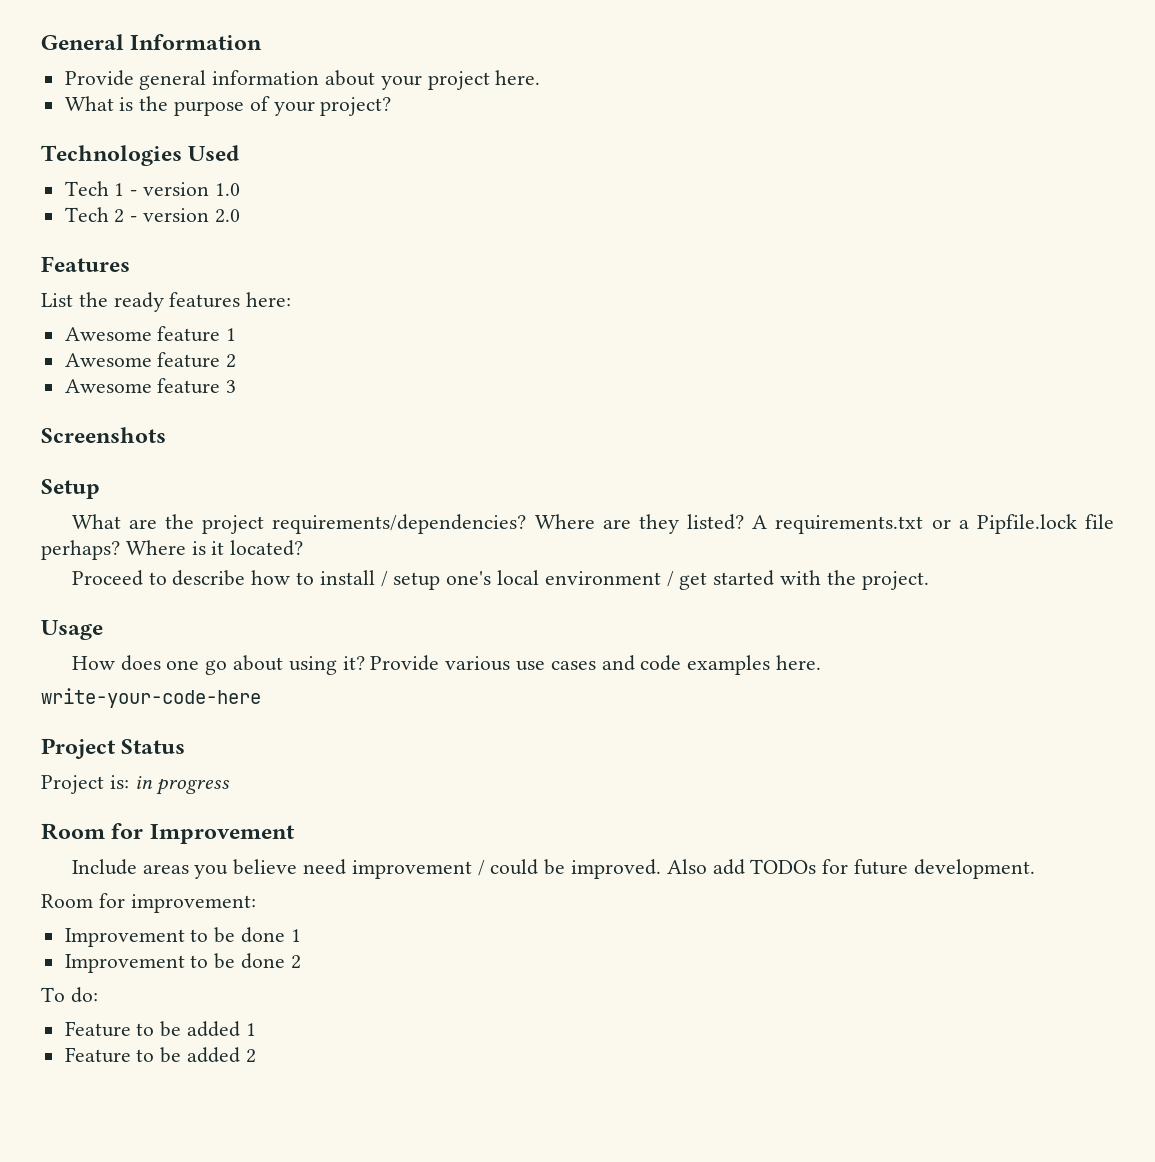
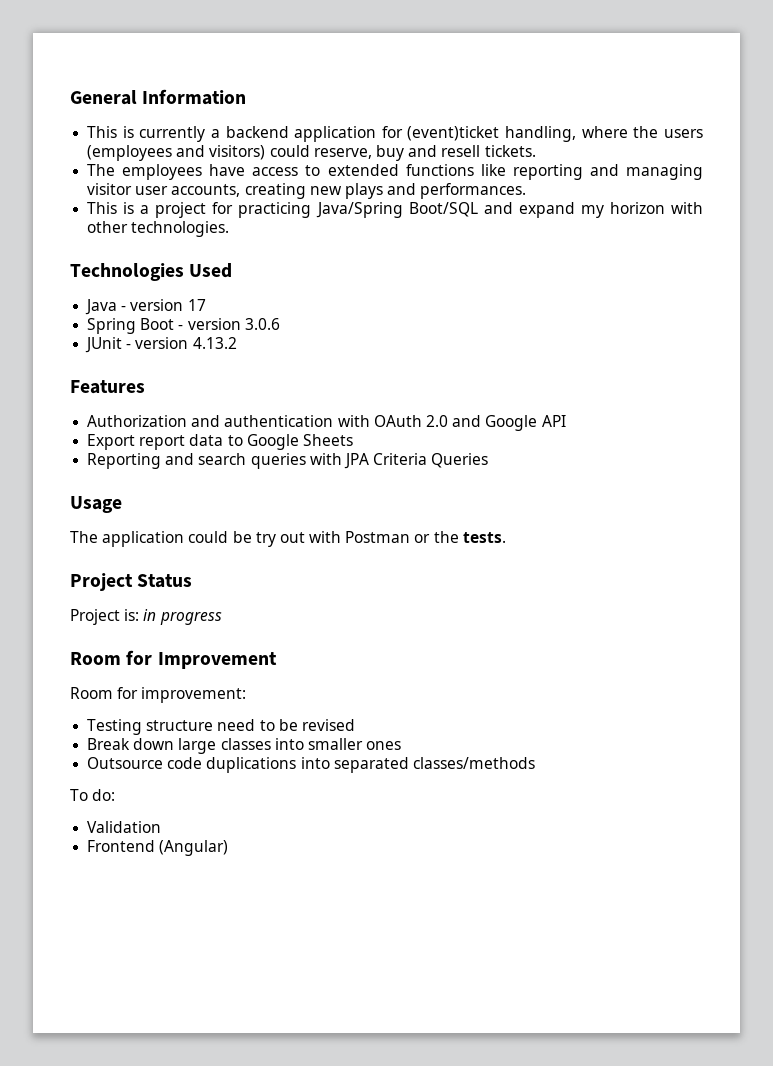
- Provide general information about your project here.
- What is the purpose of your project?
+ This is currently a backend application for (event)ticket handling, where the users (employees and visitors) could reserve, buy and resell tickets.
+ The employees have access to extended functions like reporting and managing visitor user accounts, creating new plays and performances.
+ This is a project for practicing Java/Spring Boot/SQL and expand my horizon with other technologies.
  Technologies Used
- Tech 1 - version 1.0
- Tech 2 - version 2.0
+ Java - version 17
+ Spring Boot - version 3.0.6
+ JUnit - version 4.13.2
  Features
- List the ready features here:
- Awesome feature 1
- Awesome feature 2
- Awesome feature 3
- Screenshots
- Setup
- What are the project requirements/dependencies? Where are they listed? A requirements.txt or a Pipfile.lock file perhaps? Where is it located?
- Proceed to describe how to install / setup one's local environment / get started with the project.
+ Authorization and authentication with OAuth 2.0 and Google API
+ Export report data to Google Sheets
+ Reporting and search queries with JPA Criteria Queries
  Usage
- How does one go about using it? Provide various use cases and code examples here.
- write-your-code-here
+ The application could be try out with Postman or the tests.
- Include areas you believe need improvement / could be improved. Also add TODOs for future development.
  Room for improvement:
- Improvement to be done 1
- Improvement to be done 2
+ Testing structure need to be revised
+ Break down large classes into smaller ones
+ Outsource code duplications into separated classes/methods
  To do:
- Feature to be added 1
- Feature to be added 2
+ Validation
+ Frontend (Angular)

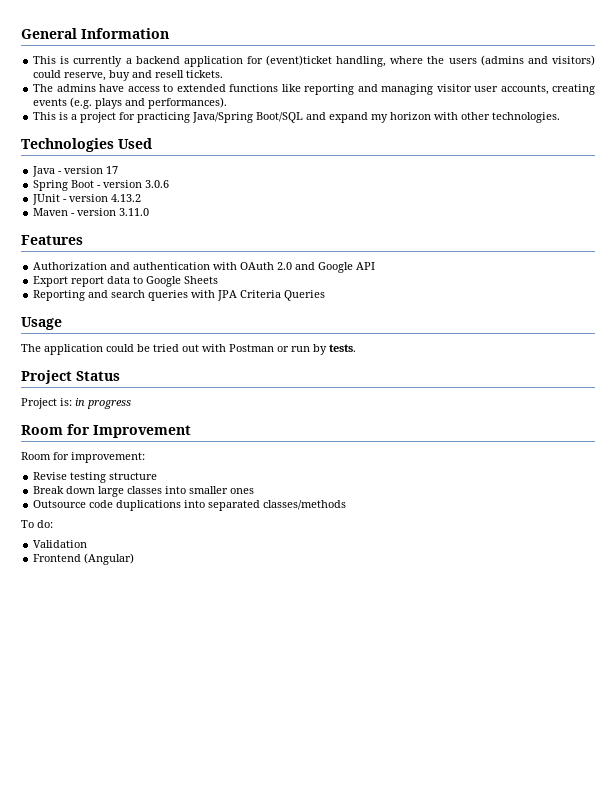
- This is currently a backend application for (event)ticket handling, where the users (employees and visitors) could reserve, buy and resell tickets.
+ This is currently a backend application for (event)ticket handling, where the users (admins and visitors) could reserve, buy and resell tickets.
- The employees have access to extended functions like reporting and managing visitor user accounts, creating new plays and performances.
+ The admins have access to extended functions like reporting and managing visitor user accounts, creating events (e.g. plays and performances).
+ Maven - version 3.11.0
- The application could be try out with Postman or the tests.
+ The application could be tried out with Postman or run by tests.
- Testing structure need to be revised
+ Revise testing structure

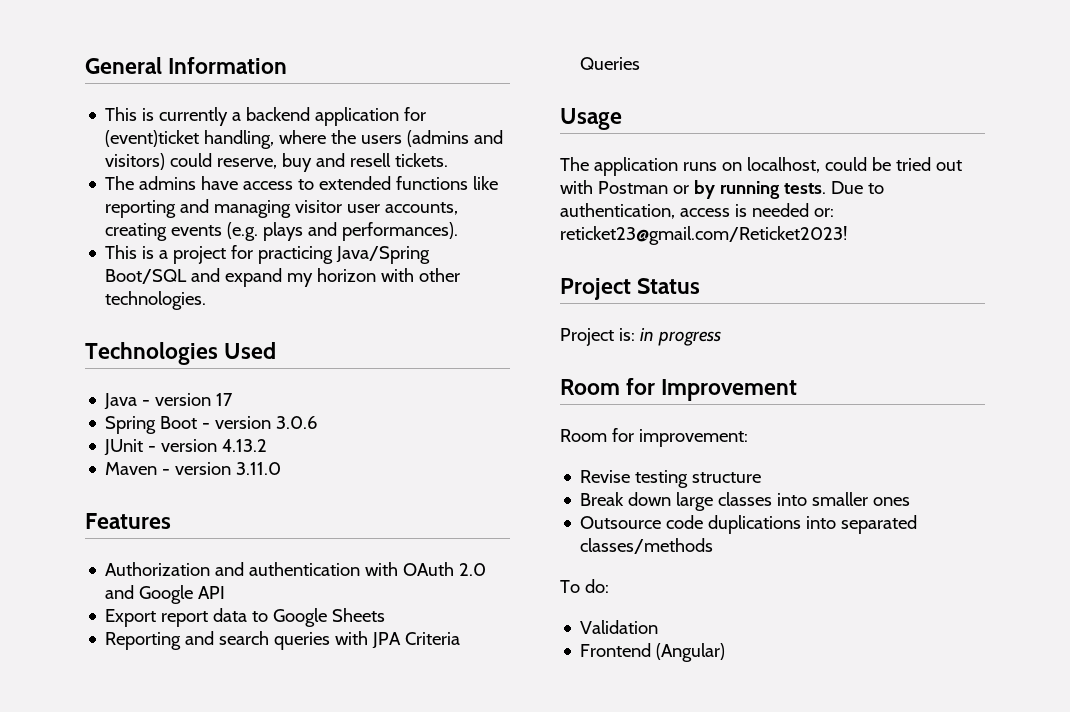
- The application could be tried out with Postman or run by tests.
+ The application runs on localhost, could be tried out with Postman or by running tests. Due to authentication, access is needed or: reticket23@gmail.com/Reticket2023!

